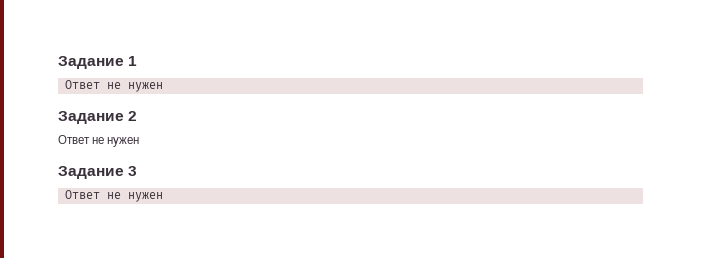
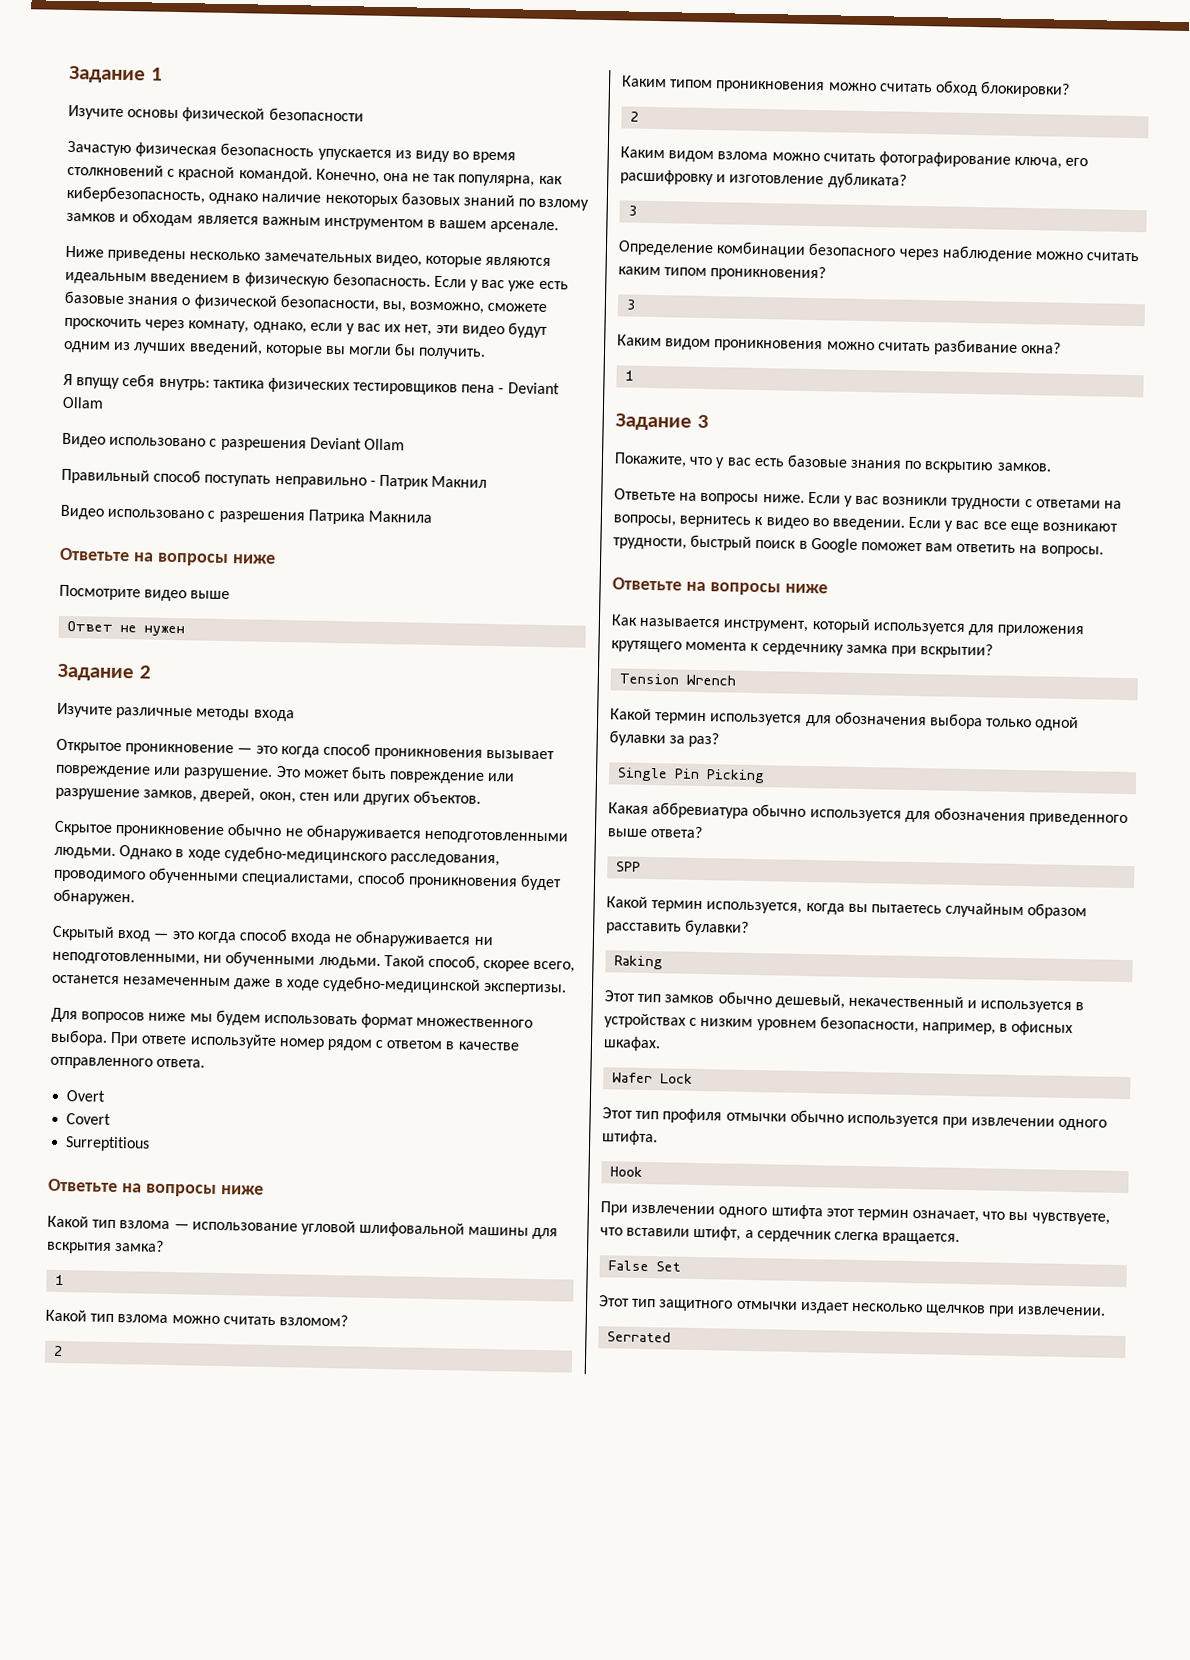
+ Изучите основы физической безопасности
+ Зачастую физическая безопасность упускается из виду во время столкновений с красной командой. Конечно, она не так популярна, как кибербезопасность, однако наличие некоторых базовых знаний по взлому замков и обходам является важным инструментом в вашем арсенале.
+ Ниже приведены несколько замечательных видео, которые являются идеальным введением в физическую безопасность. Если у вас уже есть базовые знания о физической безопасности, вы, возможно, сможете проскочить через комнату, однако, если у вас их нет, эти видео будут одним из лучших введений, которые вы могли бы получить.
+ Я впущу себя внутрь: тактика физических тестировщиков пена - Deviant Ollam
+ Видео использовано с разрешения Deviant Ollam
+ Правильный способ поступать неправильно - Патрик Макнил
+ Видео использовано с разрешения Патрика Макнила
+ Ответьте на вопросы ниже
+ Посмотрите видео выше
  Задание 2
- Ответ не нужен
+ Изучите различные методы входа
+ Открытое проникновение — это когда способ проникновения вызывает повреждение или разрушение. Это может быть повреждение или разрушение замков, дверей, окон, стен или других объектов.
+ Скрытое проникновение обычно не обнаруживается неподготовленными людьми. Однако в ходе судебно-медицинского расследования, проводимого обученными специалистами, способ проникновения будет обнаружен.
+ Скрытый вход — это когда способ входа не обнаруживается ни неподготовленными, ни обученными людьми. Такой способ, скорее всего, останется незамеченным даже в ходе судебно-медицинской экспертизы.
+ Для вопросов ниже мы будем использовать формат множественного выбора. При ответе используйте номер рядом с ответом в качестве отправленного ответа.
+ Overt
+ Covert
+ Surreptitious
+ Ответьте на вопросы ниже
+ Какой тип взлома — использование угловой шлифовальной машины для вскрытия замка?
+ 1
+ Какой тип взлома можно считать взломом?
+ 2
+ Каким типом проникновения можно считать обход блокировки?
+ 2
+ Каким видом взлома можно считать фотографирование ключа, его расшифровку и изготовление дубликата?
+ 3
+ Определение комбинации безопасного через наблюдение можно считать каким типом проникновения?
+ 3
+ Каким видом проникновения можно считать разбивание окна?
+ 1
  Задание 3
- Ответ не нужен
+ Покажите, что у вас есть базовые знания по вскрытию замков.
+ Ответьте на вопросы ниже. Если у вас возникли трудности с ответами на вопросы, вернитесь к видео во введении. Если у вас все еще возникают трудности, быстрый поиск в Google поможет вам ответить на вопросы.
+ Ответьте на вопросы ниже
+ Как называется инструмент, который используется для приложения крутящего момента к сердечнику замка при вскрытии?
+ Tension Wrench
+ Какой термин используется для обозначения выбора только одной булавки за раз?
+ Single Pin Picking
+ Какая аббревиатура обычно используется для обозначения приведенного выше ответа?
+ SPP
+ Какой термин используется, когда вы пытаетесь случайным образом расставить булавки?
+ Raking
+ Этот тип замков обычно дешевый, некачественный и используется в устройствах с низким уровнем безопасности, например, в офисных шкафах.
+ Wafer Lock
+ Этот тип профиля отмычки обычно используется при извлечении одного штифта.
+ Hook
+ При извлечении одного штифта этот термин означает, что вы чувствуете, что вставили штифт, а сердечник слегка вращается.
+ False Set
+ Этот тип защитного отмычки издает несколько щелчков при извлечении.
+ Serrated

